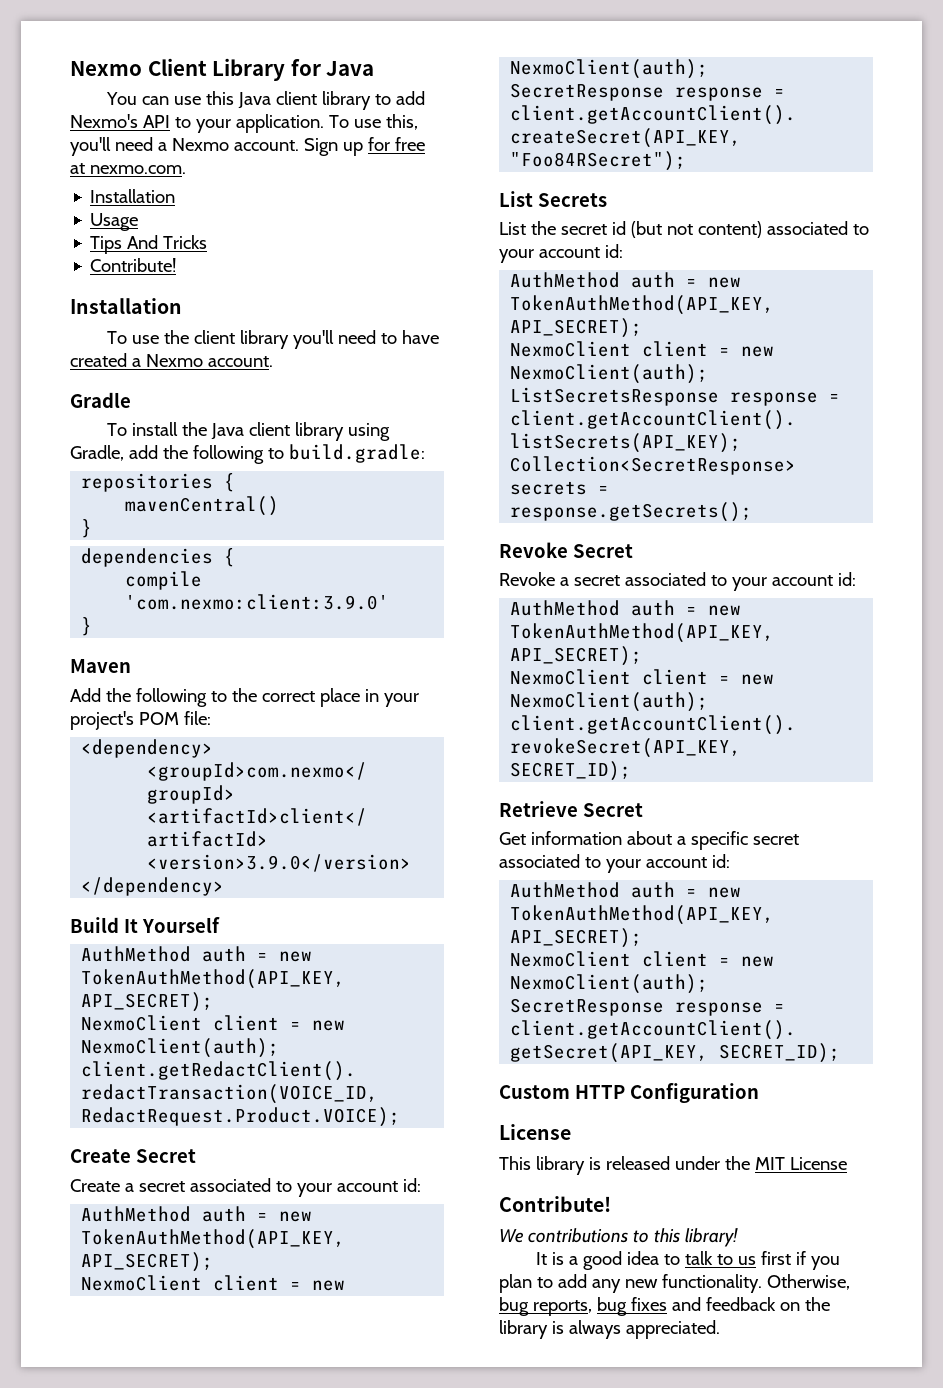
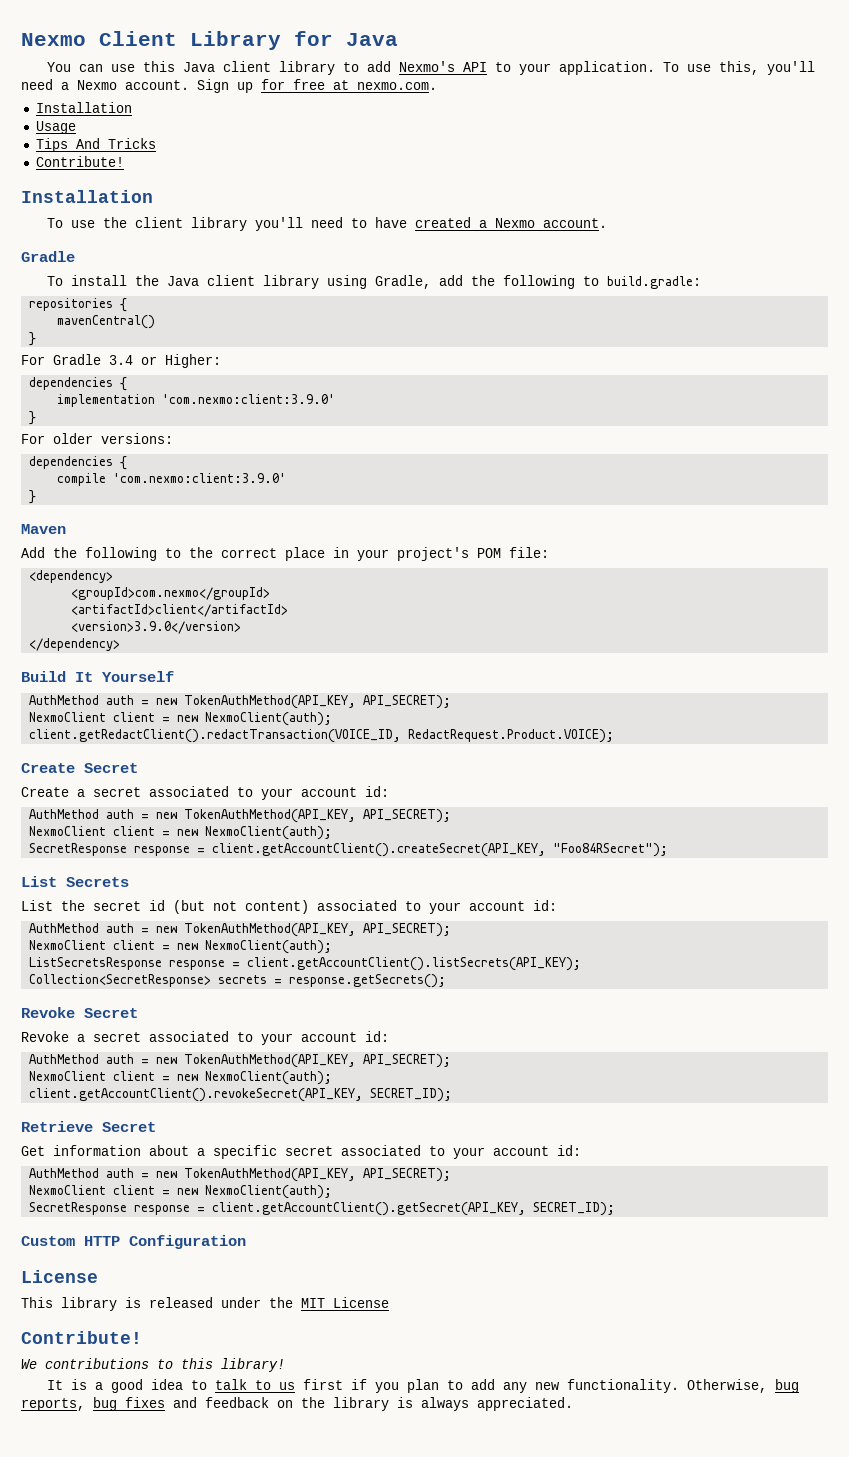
+ For Gradle 3.4 or Higher:
+ dependencies {
+ implementation 'com.nexmo:client:3.9.0'
+ }
+ For older versions:

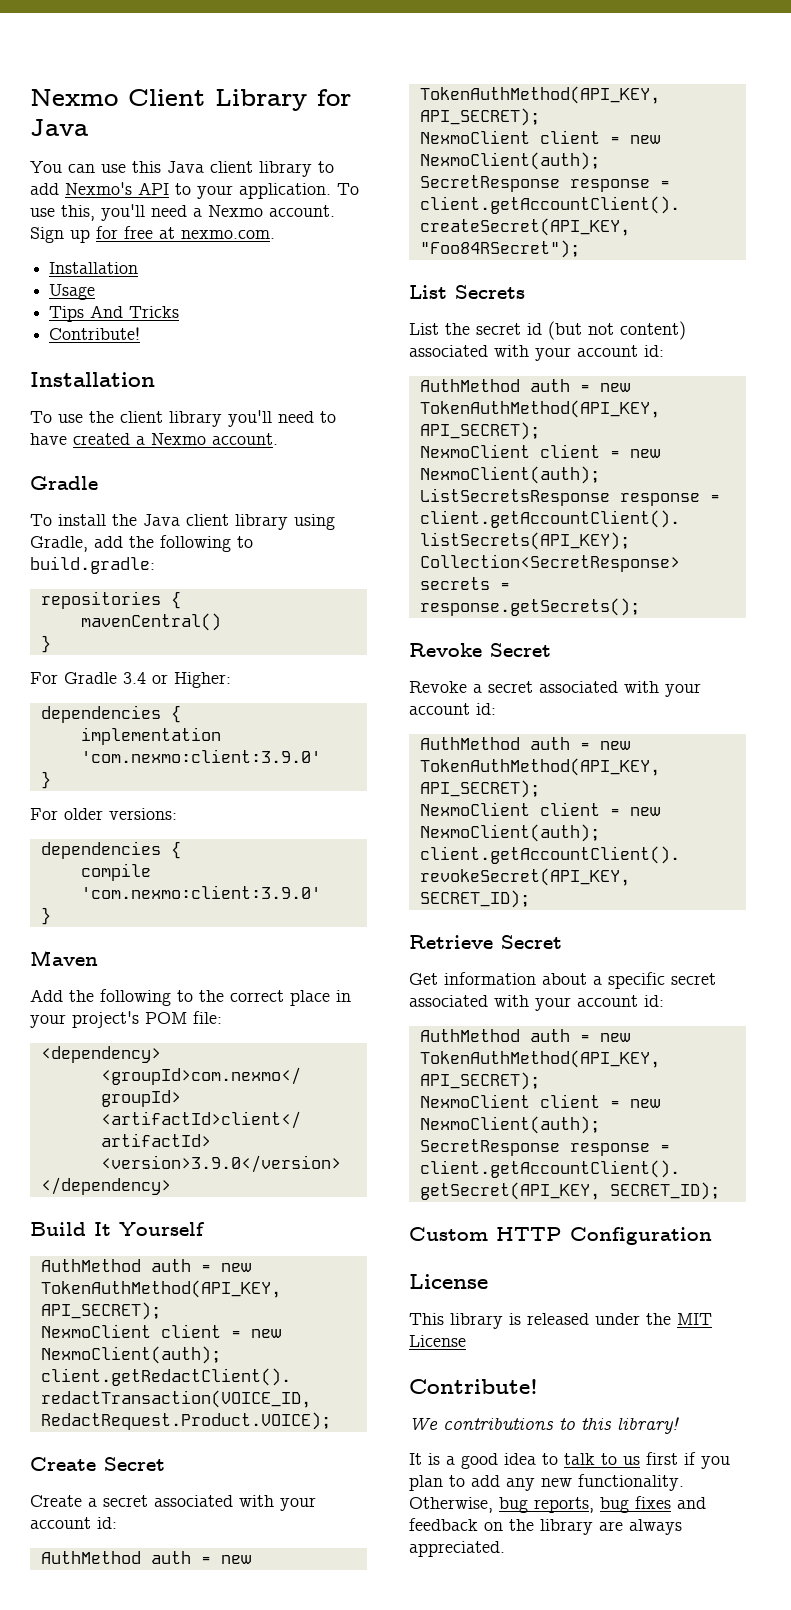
- Create a secret associated to your account id:
+ Create a secret associated with your account id:
- List the secret id (but not content) associated to your account id:
+ List the secret id (but not content) associated with your account id:
- Revoke a secret associated to your account id:
+ Revoke a secret associated with your account id:
- Get information about a specific secret associated to your account id:
+ Get information about a specific secret associated with your account id:
- Otherwise, bug reports, bug fixes and feedback on the library is always appreciated.
+ Otherwise, bug reports, bug fixes and feedback on the library are always appreciated.

